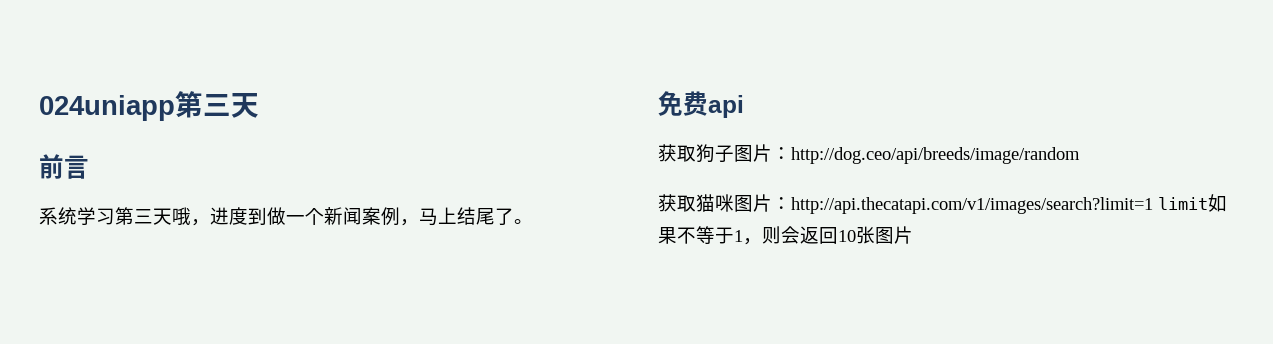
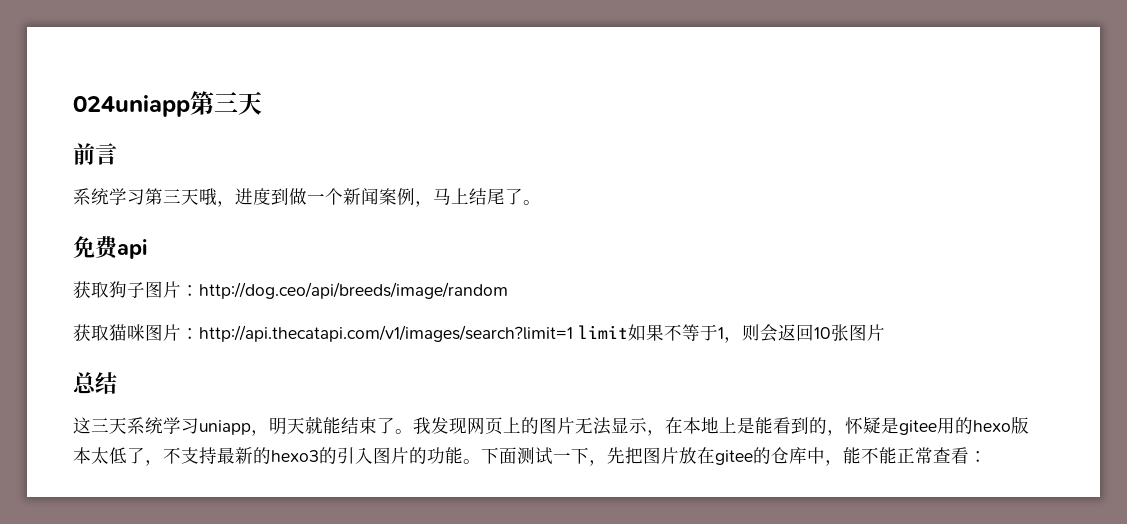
+ 总结
+ 这三天系统学习uniapp，明天就能结束了。我发现网页上的图片无法显示，在本地上是能看到的，怀疑是gitee用的hexo版本太低了，不支持最新的hexo3的引入图片的功能。下面测试一下，先把图片放在gitee的仓库中，能不能正常查看：

